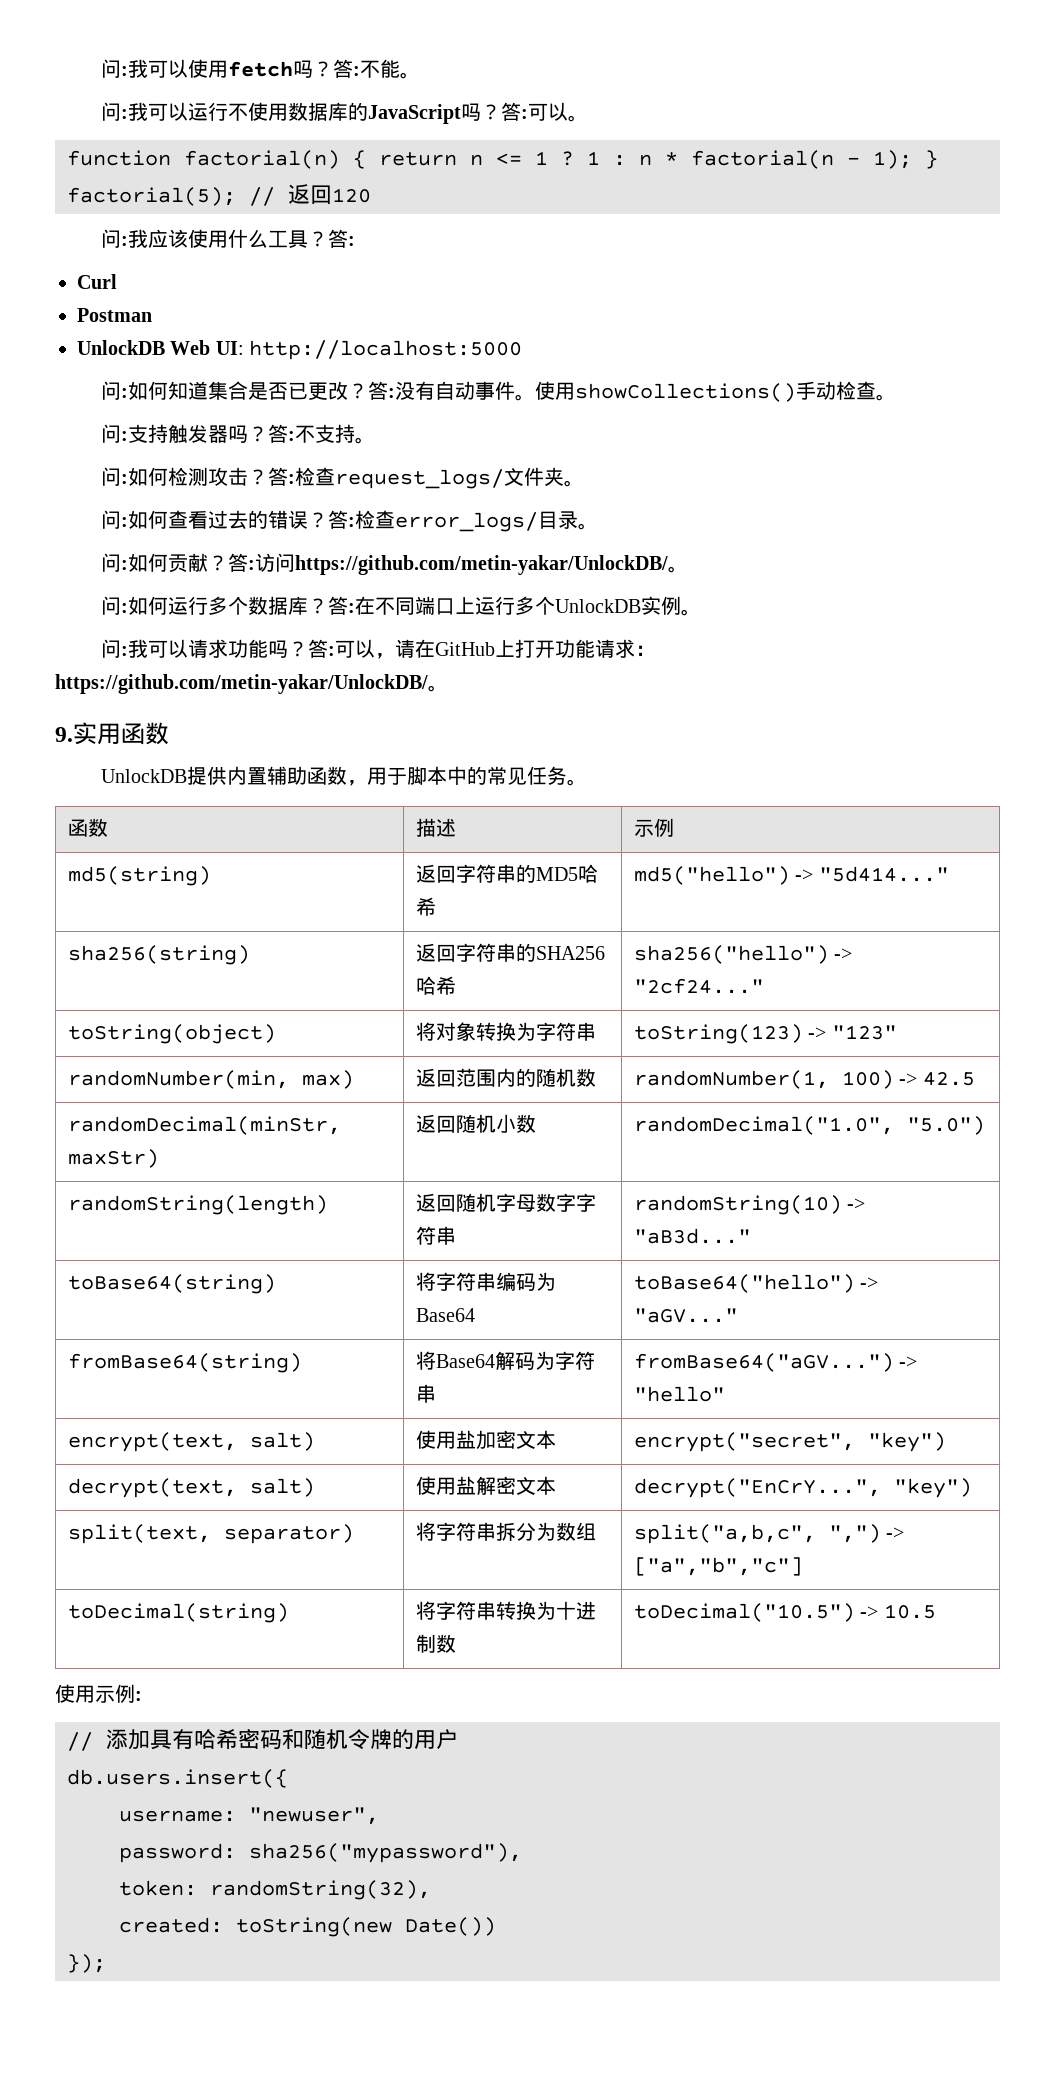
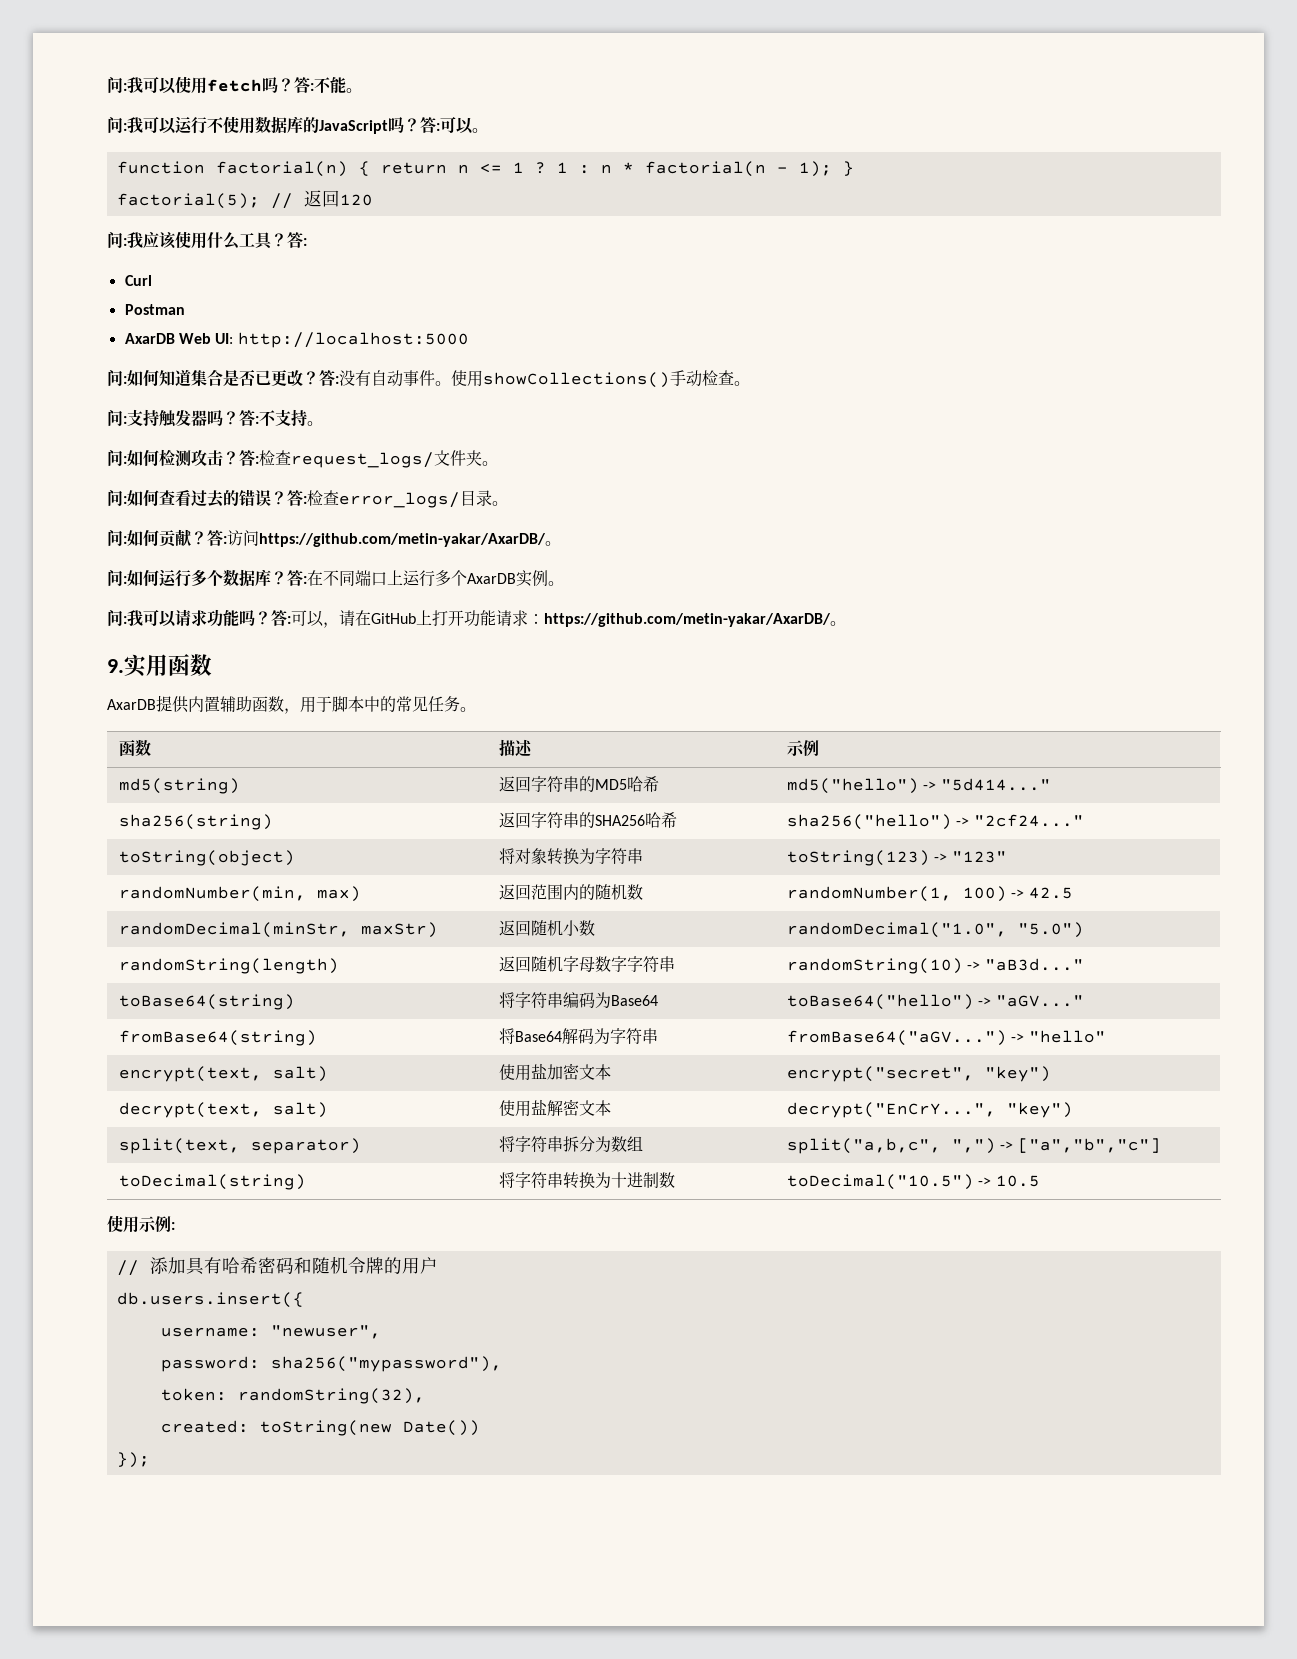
- UnlockDB Web UI: http://localhost:5000
+ AxarDB Web UI: http://localhost:5000
- 答:访问https://github.com/metin-yakar/UnlockDB/。
+ 答:访问https://github.com/metin-yakar/AxarDB/。
- 答:在不同端口上运行多个UnlockDB实例。
+ 答:在不同端口上运行多个AxarDB实例。
- 答:可以，请在GitHub上打开功能请求：https://github.com/metin-yakar/UnlockDB/。
+ 答:可以，请在GitHub上打开功能请求：https://github.com/metin-yakar/AxarDB/。
- UnlockDB提供内置辅助函数，用于脚本中的常见任务。
+ AxarDB提供内置辅助函数，用于脚本中的常见任务。

